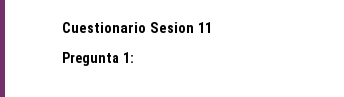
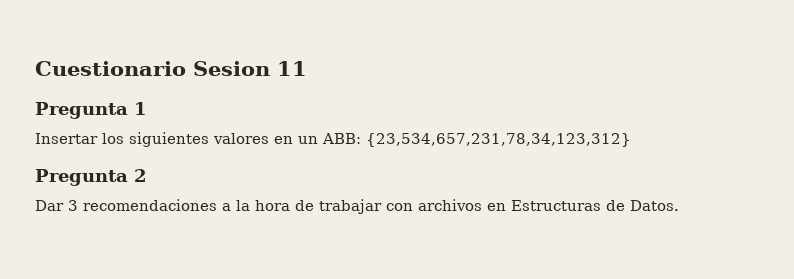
- Pregunta 1:
+ Pregunta 1
+ Insertar los siguientes valores en un ABB: {23,534,657,231,78,34,123,312}
+ Pregunta 2
+ Dar 3 recomendaciones a la hora de trabajar con archivos en Estructuras de Datos.

